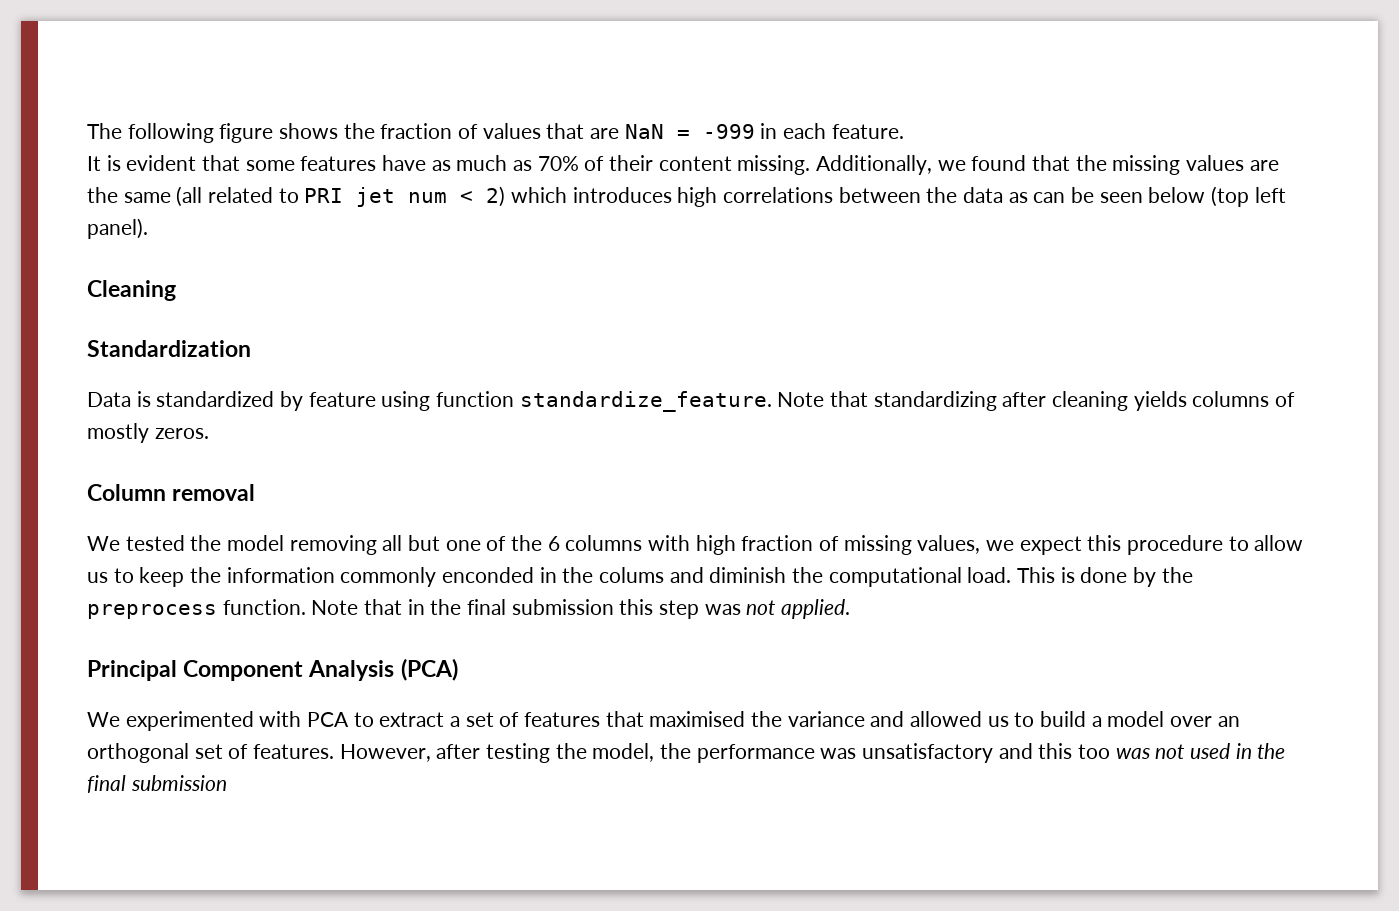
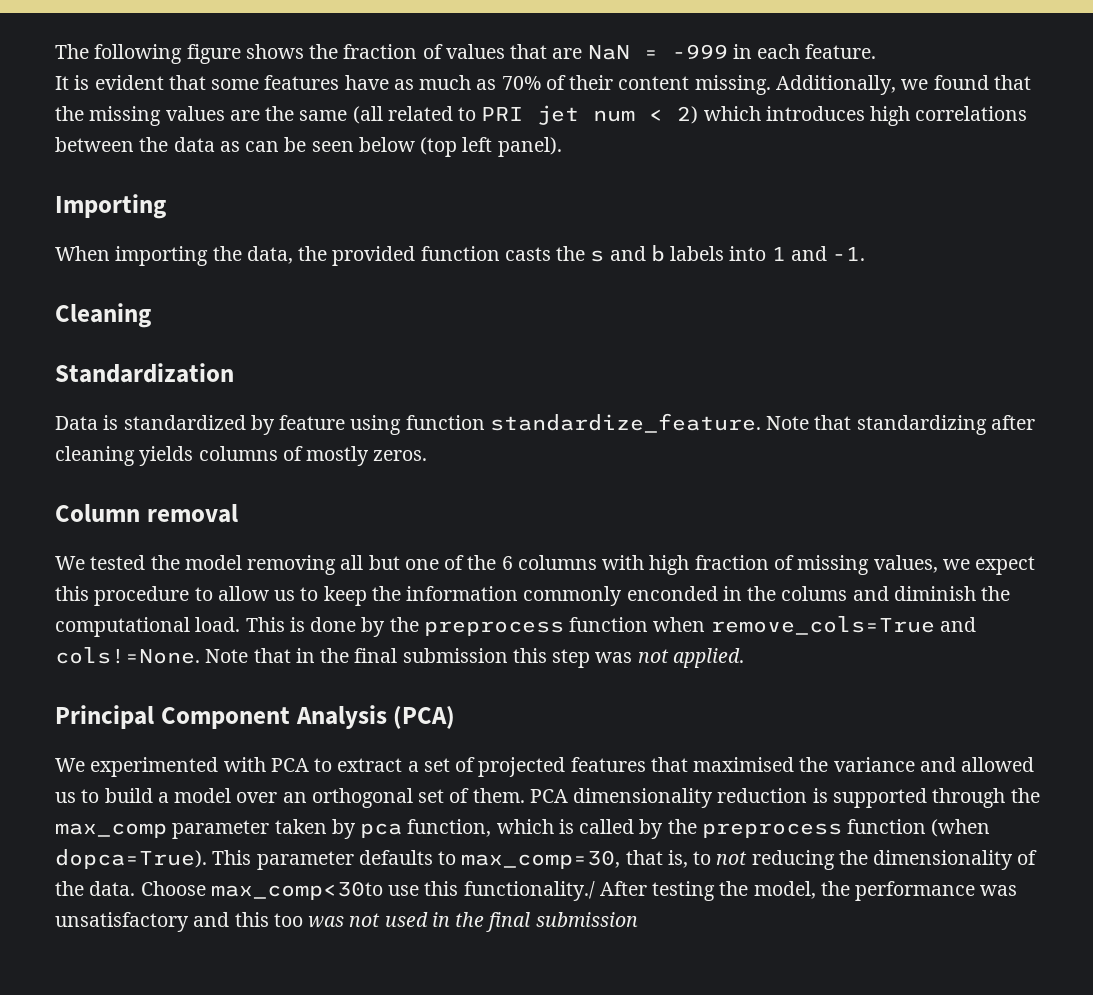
+ Importing
+ When importing the data, the provided function casts the s and b labels into 1 and -1.
- This is done by the preprocess function.
+ This is done by the preprocess function when remove_cols=True and cols!=None.
- We experimented with PCA to extract a set of features that maximised the variance and allowed us to build a model over an orthogonal set of features. However, after testing the model, the performance was unsatisfactory and this too was not used in the final submission
+ We experimented with PCA to extract a set of projected features that maximised the variance and allowed us to build a model over an orthogonal set of them. PCA dimensionality reduction is supported through the max_comp parameter taken by pca function, which is called by the preprocess function (when dopca=True). This parameter defaults to max_comp=30, that is, to not reducing the dimensionality of the data. Choose max_comp<30to use this functionality./ After testing the model, the performance was unsatisfactory and this too was not used in the final submission

